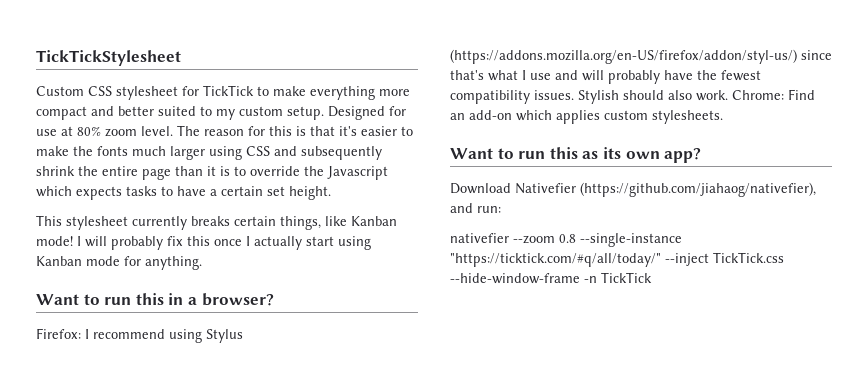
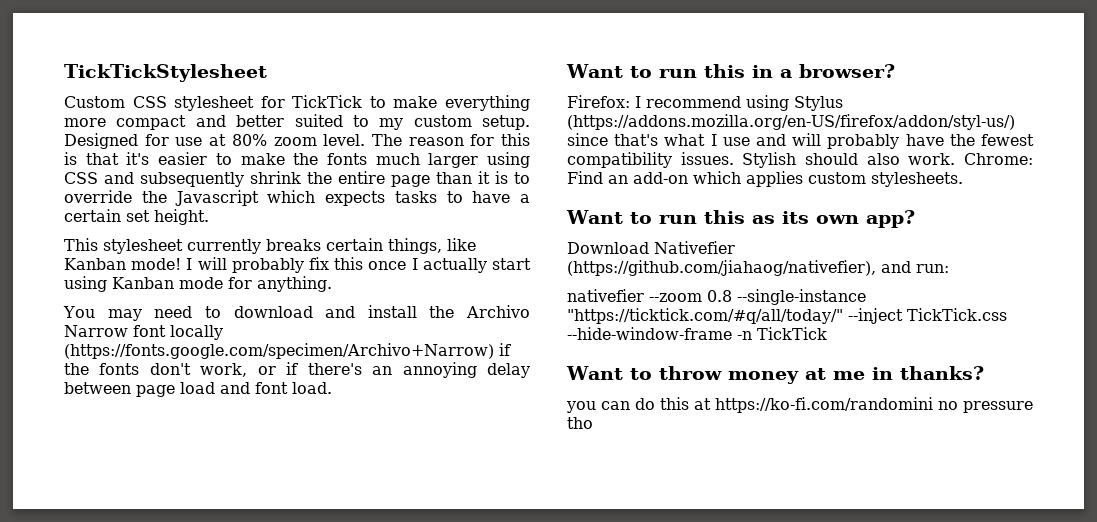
+ You may need to download and install the Archivo Narrow font locally (https://fonts.google.com/specimen/Archivo+Narrow) if the fonts don't work, or if there's an annoying delay between page load and font load.
+ Want to throw money at me in thanks?
+ you can do this at https://ko-fi.com/randomini no pressure tho

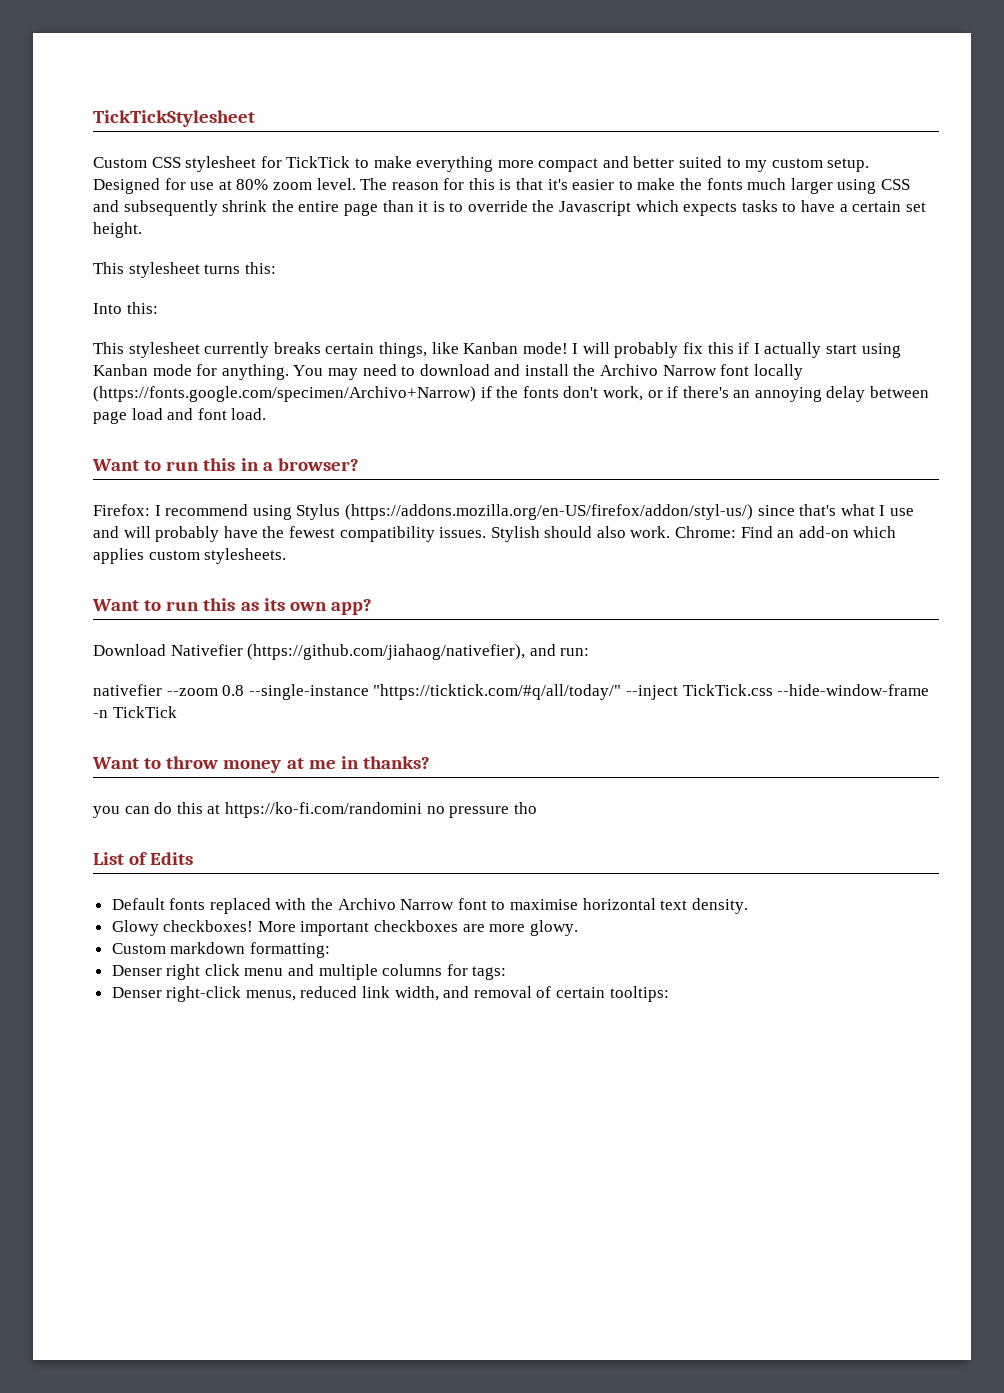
+ This stylesheet turns this:
+ Into this:
- I will probably fix this once I actually start using Kanban mode for anything.
- You may need to download and install the Archivo Narrow font locally (https://fonts.google.com/specimen/Archivo+Narrow) if the fonts don't work, or if there's an annoying delay between page load and font load.
+ I will probably fix this if I actually start using Kanban mode for anything. You may need to download and install the Archivo Narrow font locally (https://fonts.google.com/specimen/Archivo+Narrow) if the fonts don't work, or if there's an annoying delay between page load and font load.
+ List of Edits
+ Default fonts replaced with the Archivo Narrow font to maximise horizontal text density.
+ Glowy checkboxes! More important checkboxes are more glowy.
+ Custom markdown formatting:
+ Denser right click menu and multiple columns for tags:
+ Denser right-click menus, reduced link width, and removal of certain tooltips:

